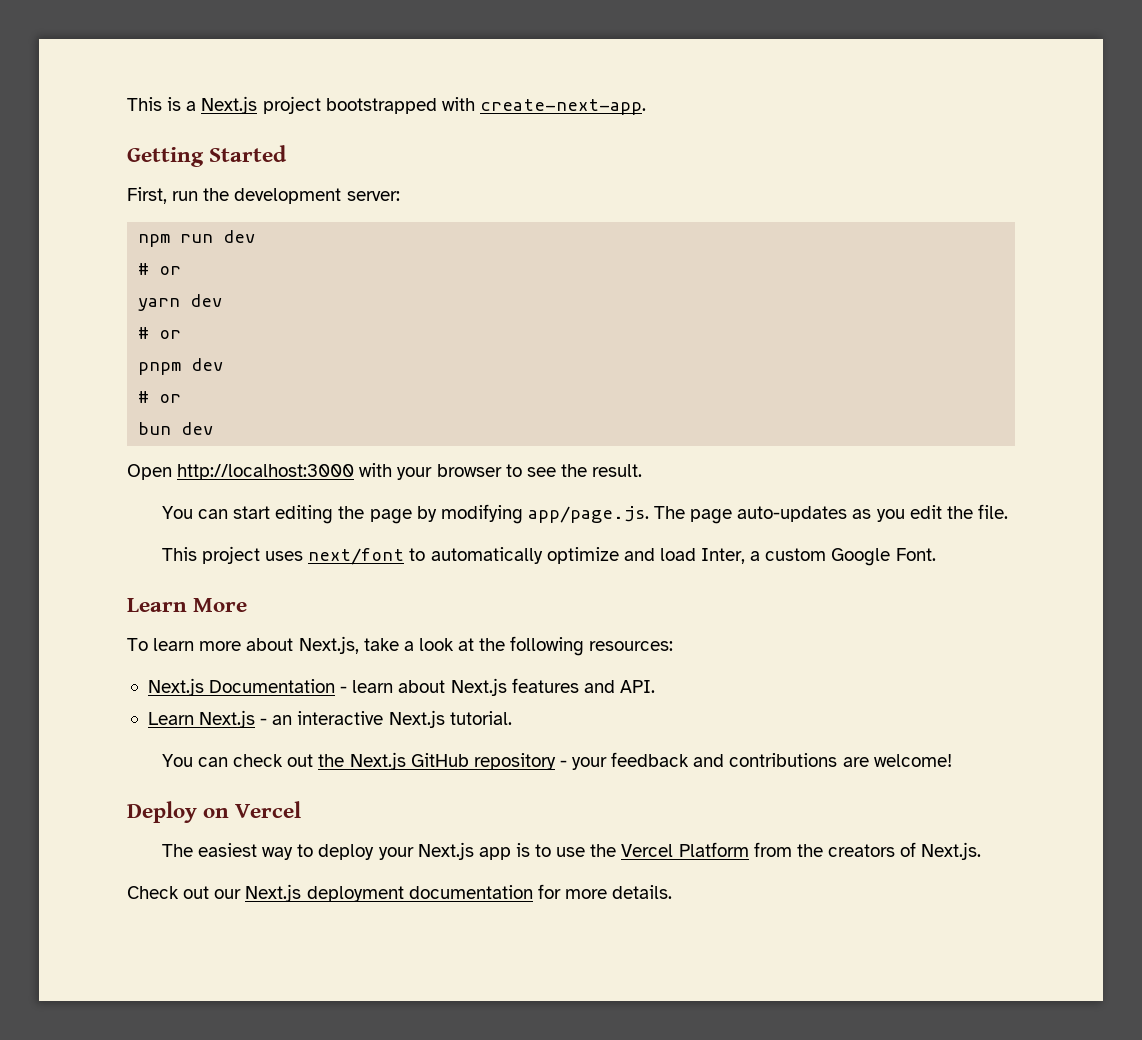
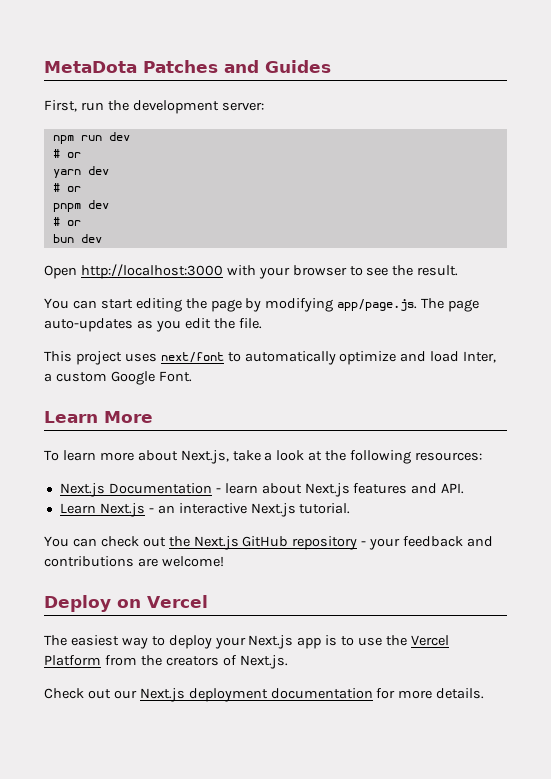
- This is a Next.js project bootstrapped with create-next-app.
- Getting Started
+ MetaDota Patches and Guides

